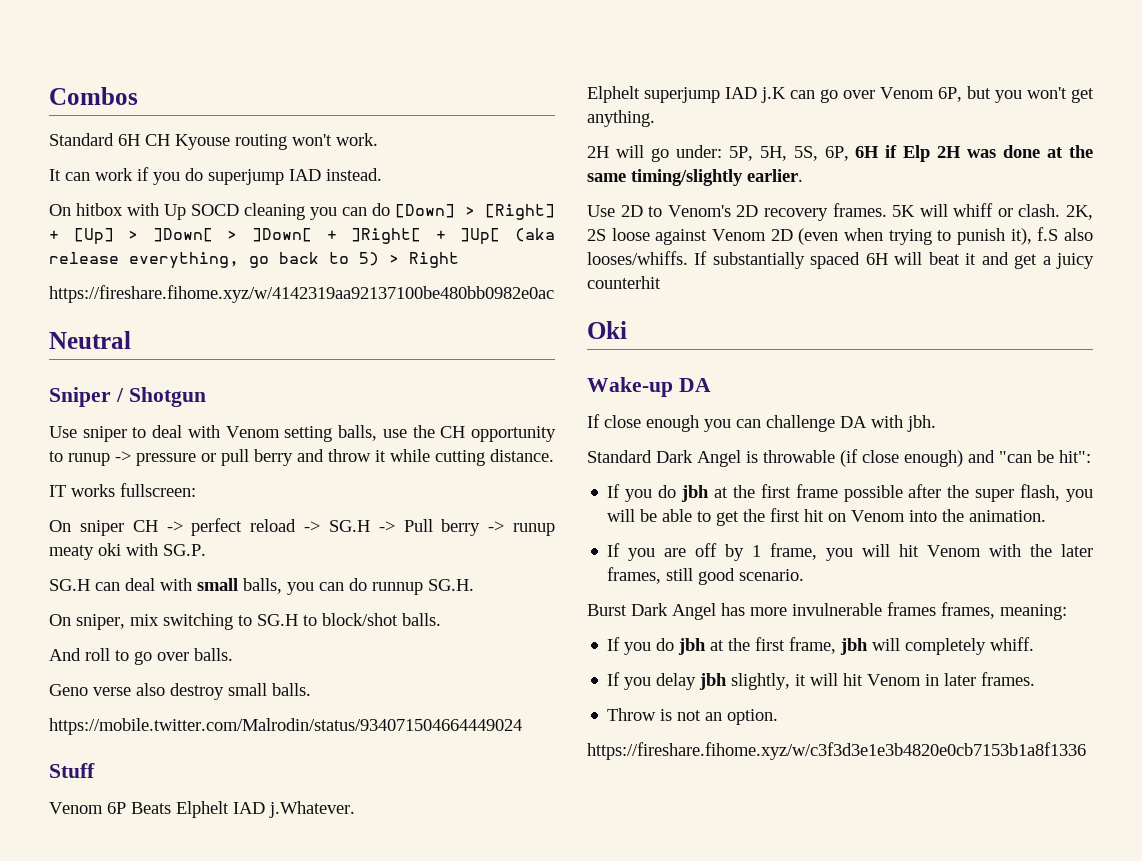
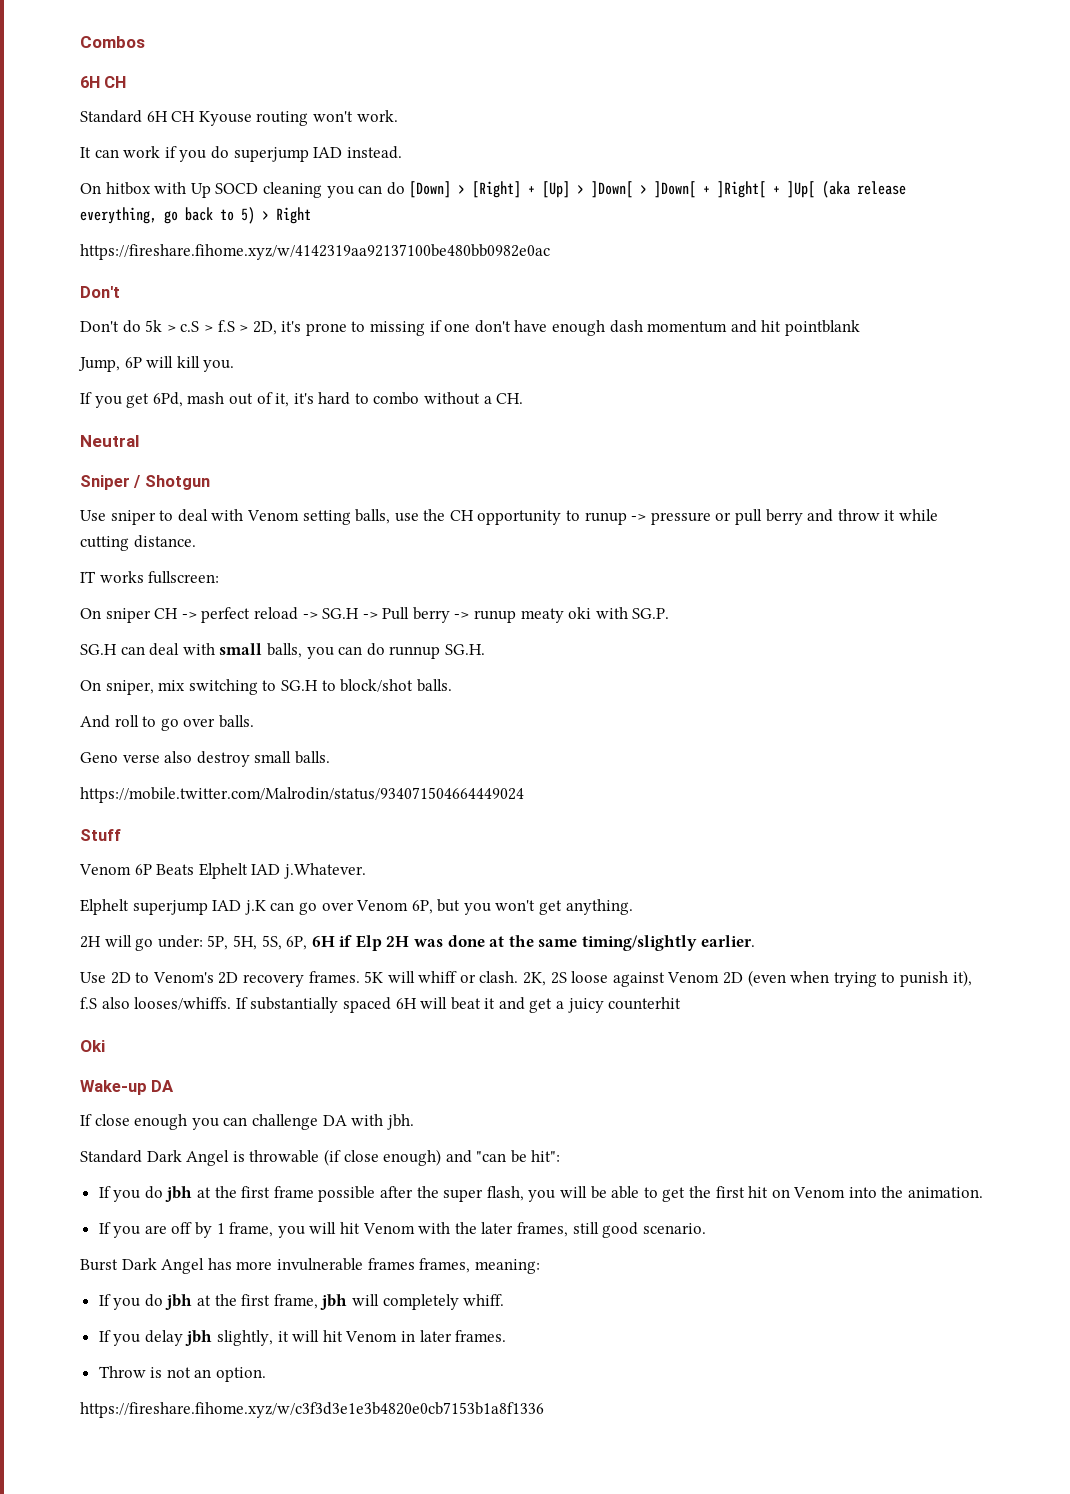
  Combos
+ 6H CH
  https://fireshare.fihome.xyz/w/4142319aa92137100be480bb0982e0ac
+ Don't
+ Don't do 5k > c.S > f.S > 2D, it's prone to missing if one don't have enough dash momentum and hit pointblank
+ Jump, 6P will kill you.
+ If you get 6Pd, mash out of it, it's hard to combo without a CH.

